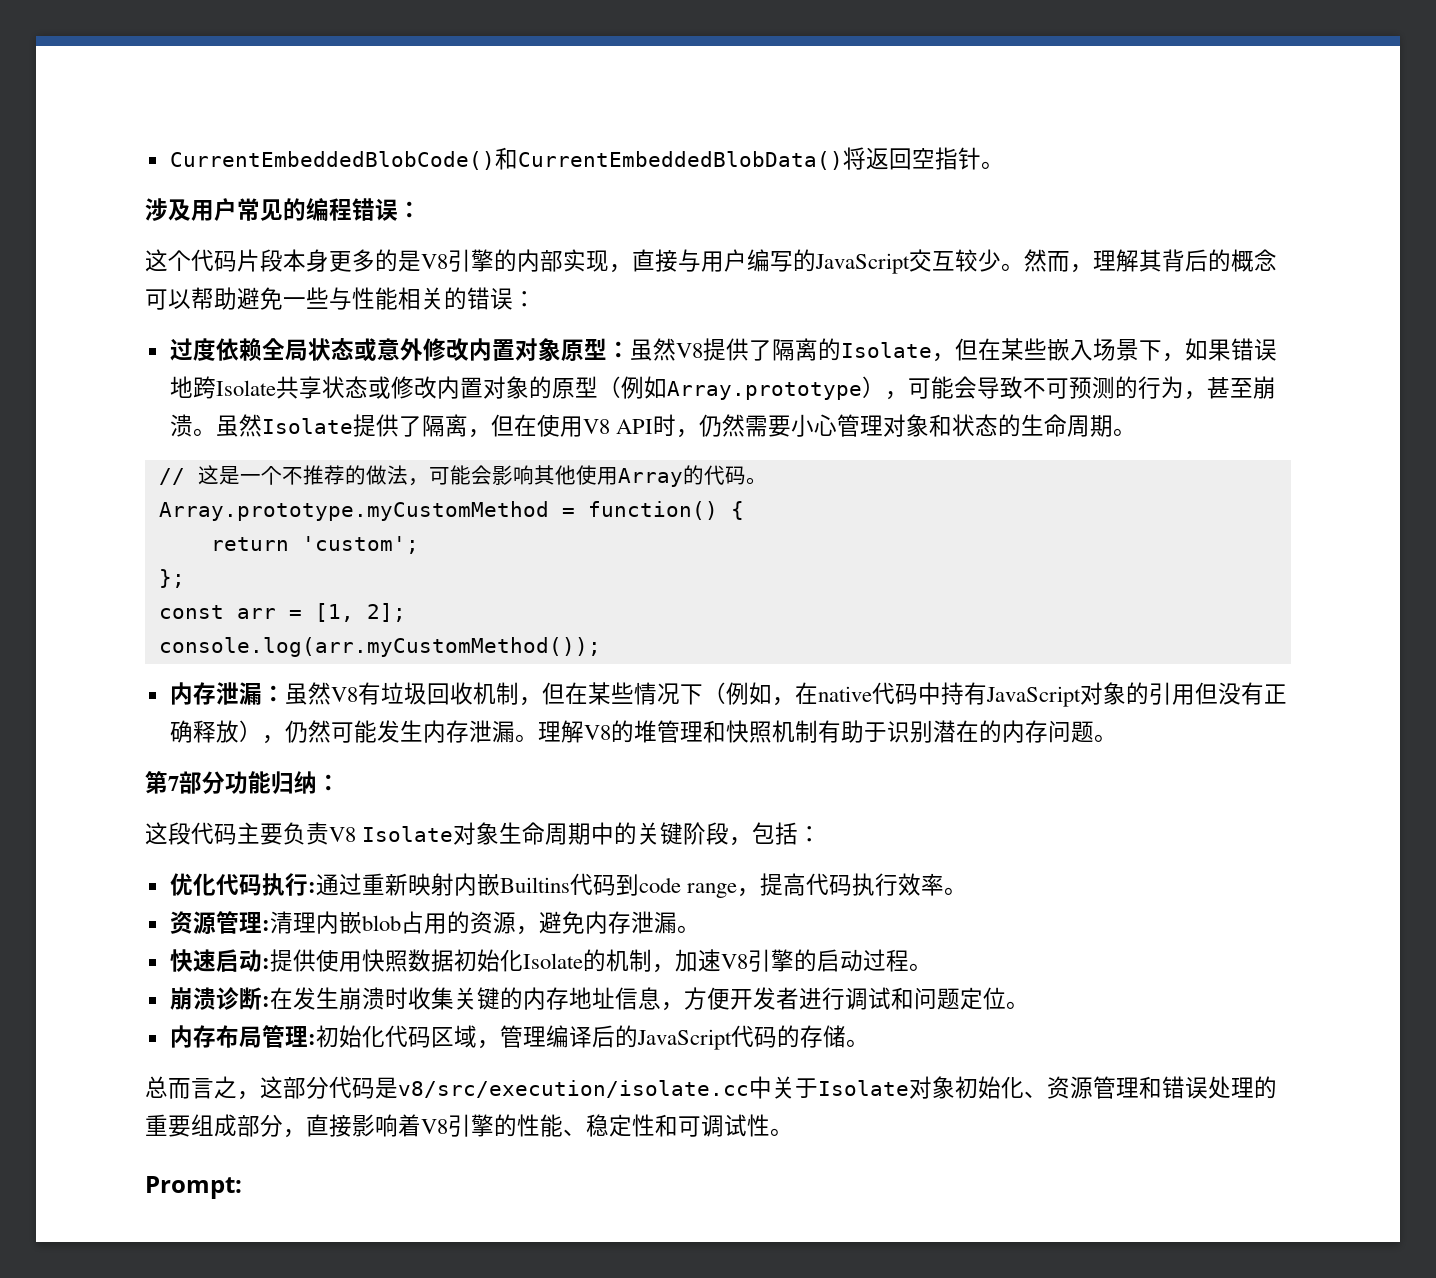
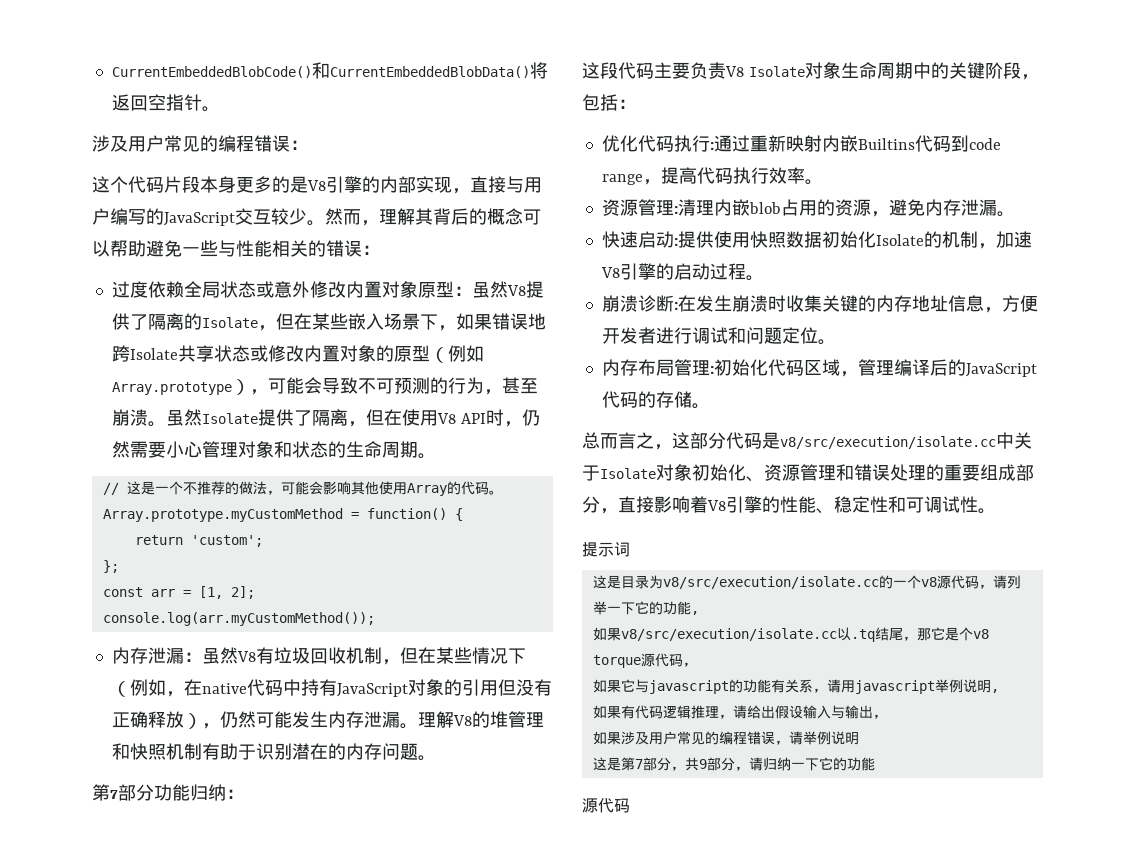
- Prompt:
+ 提示词
+ 这是目录为v8/src/execution/isolate.cc的一个v8源代码，请列举一下它的功能,
+ 如果v8/src/execution/isolate.cc以.tq结尾，那它是个v8 torque源代码，
+ 如果它与javascript的功能有关系，请用javascript举例说明,
+ 如果有代码逻辑推理，请给出假设输入与输出，
+ 如果涉及用户常见的编程错误，请举例说明
+ 这是第7部分，共9部分，请归纳一下它的功能
+ 源代码

